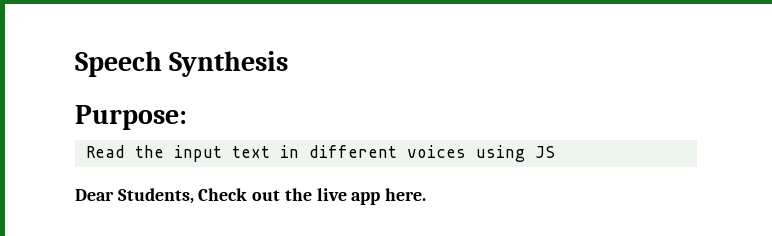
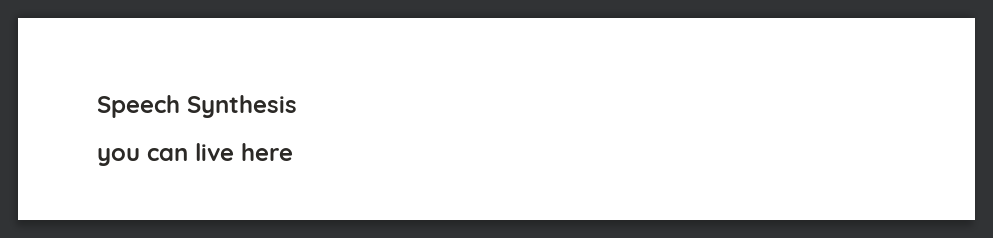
- Purpose:
- Read the input text in different voices using JS
- Dear Students, Check out the live app here.
+ you can live here

